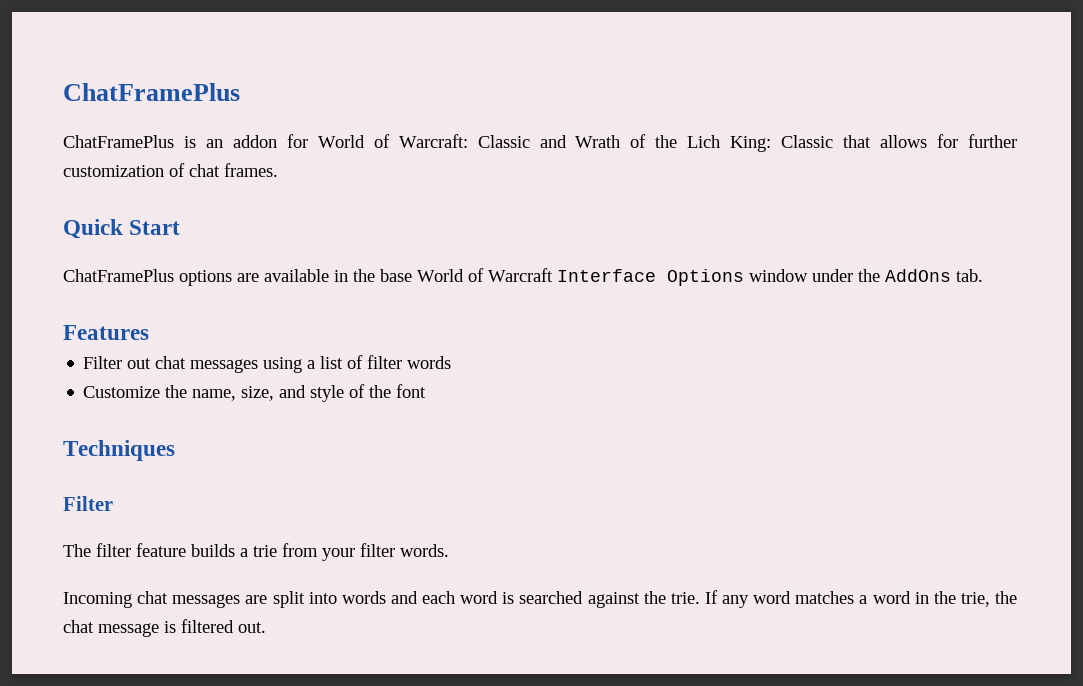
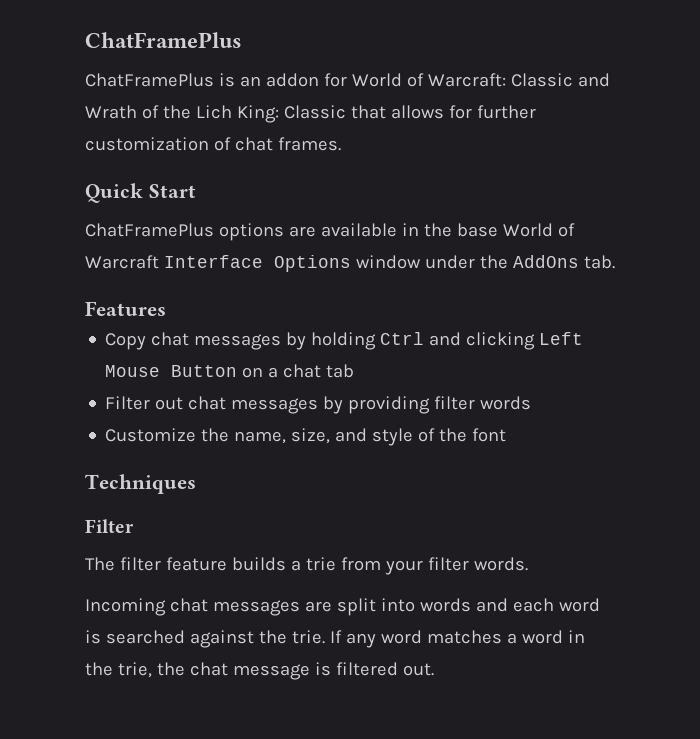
+ Copy chat messages by holding Ctrl and clicking Left Mouse Button on a chat tab
- Filter out chat messages using a list of filter words
+ Filter out chat messages by providing filter words

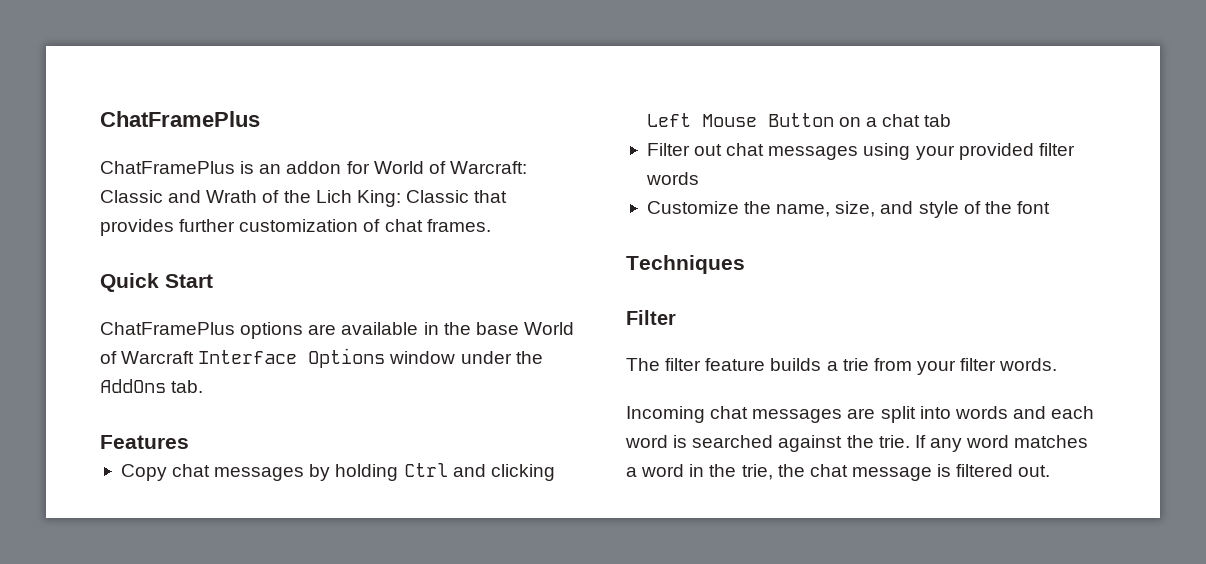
- ChatFramePlus is an addon for World of Warcraft: Classic and Wrath of the Lich King: Classic that allows for further customization of chat frames.
+ ChatFramePlus is an addon for World of Warcraft: Classic and Wrath of the Lich King: Classic that provides further customization of chat frames.
- Filter out chat messages by providing filter words
+ Filter out chat messages using your provided filter words

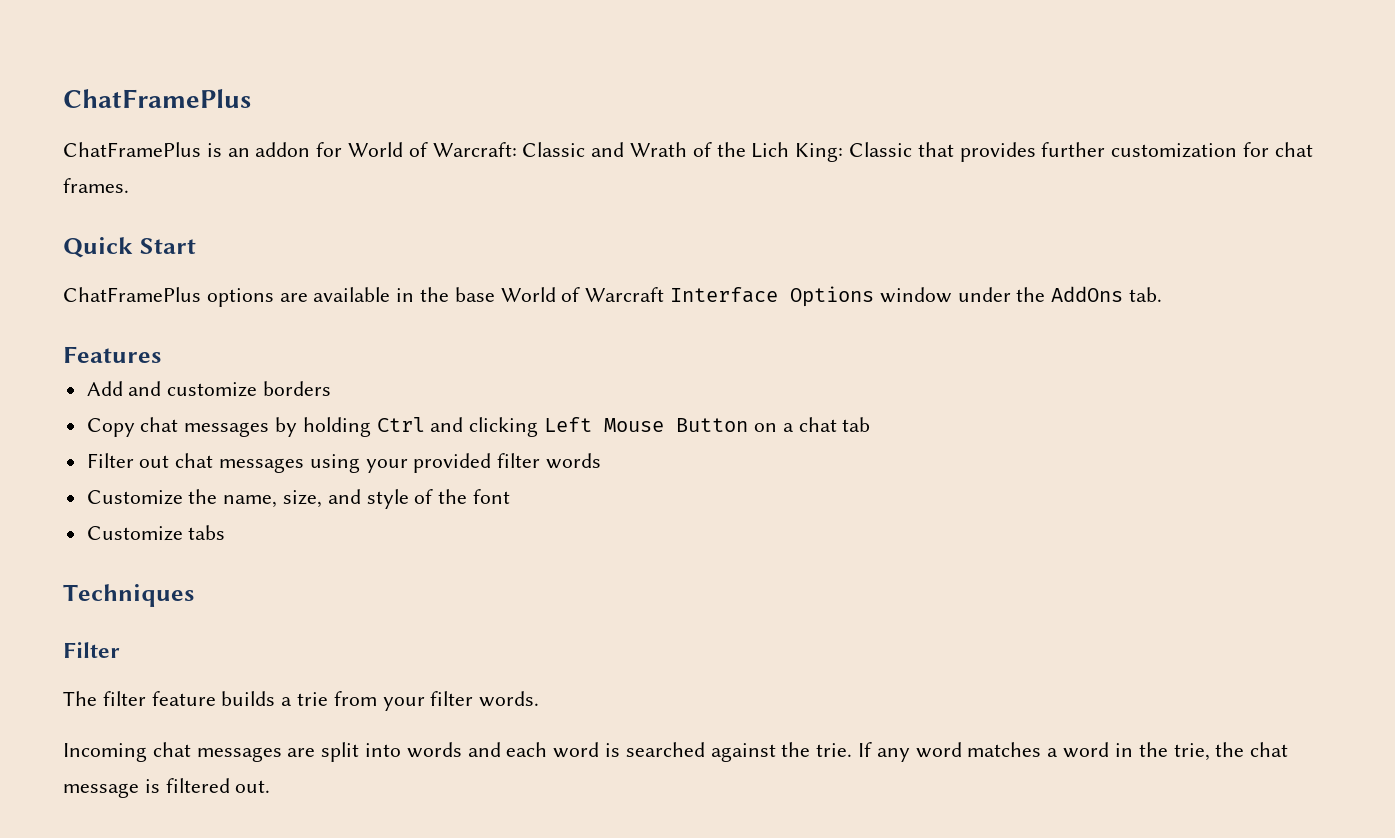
- ChatFramePlus is an addon for World of Warcraft: Classic and Wrath of the Lich King: Classic that provides further customization of chat frames.
+ ChatFramePlus is an addon for World of Warcraft: Classic and Wrath of the Lich King: Classic that provides further customization for chat frames.
+ Add and customize borders
+ Customize tabs

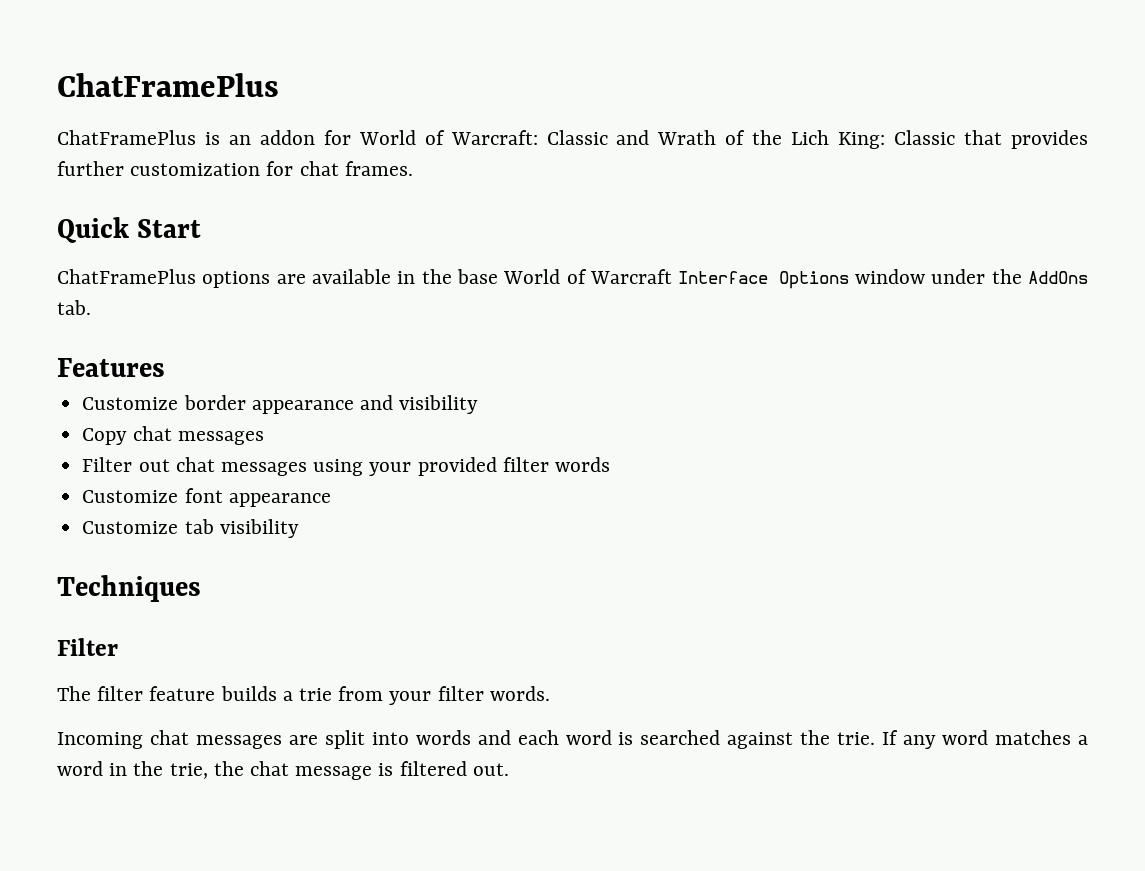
- Add and customize borders
- Copy chat messages by holding Ctrl and clicking Left Mouse Button on a chat tab
+ Customize border appearance and visibility
+ Copy chat messages
- Customize the name, size, and style of the font
- Customize tabs
+ Customize font appearance
+ Customize tab visibility

